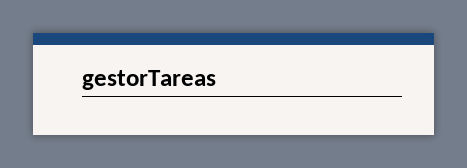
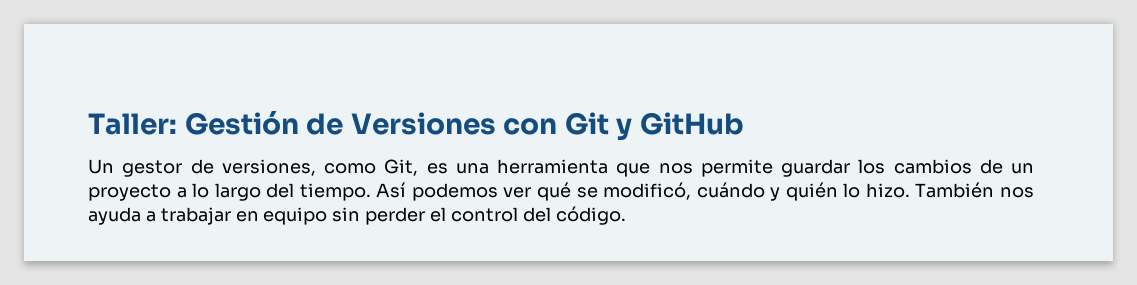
- gestorTareas
+ Taller: Gestión de Versiones con Git y GitHub
+ Un gestor de versiones, como Git, es una herramienta que nos permite guardar los cambios de un proyecto a lo largo del tiempo. Así podemos ver qué se modificó, cuándo y quién lo hizo. También nos ayuda a trabajar en equipo sin perder el control del código.

